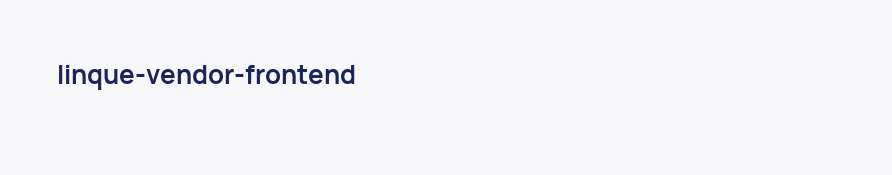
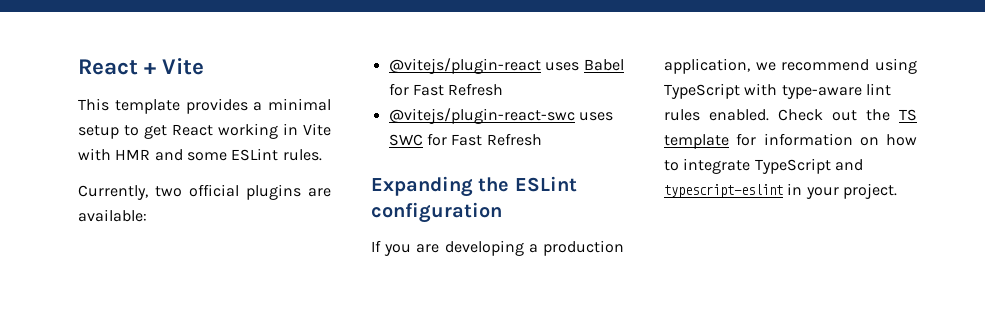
- linque-vendor-frontend
+ React + Vite
+ This template provides a minimal setup to get React working in Vite with HMR and some ESLint rules.
+ Currently, two official plugins are available:
+ @vitejs/plugin-react uses Babel for Fast Refresh
+ @vitejs/plugin-react-swc uses SWC for Fast Refresh
+ Expanding the ESLint configuration
+ If you are developing a production application, we recommend using TypeScript with type-aware lint rules enabled. Check out the TS template for information on how to integrate TypeScript and typescript-eslint in your project.

